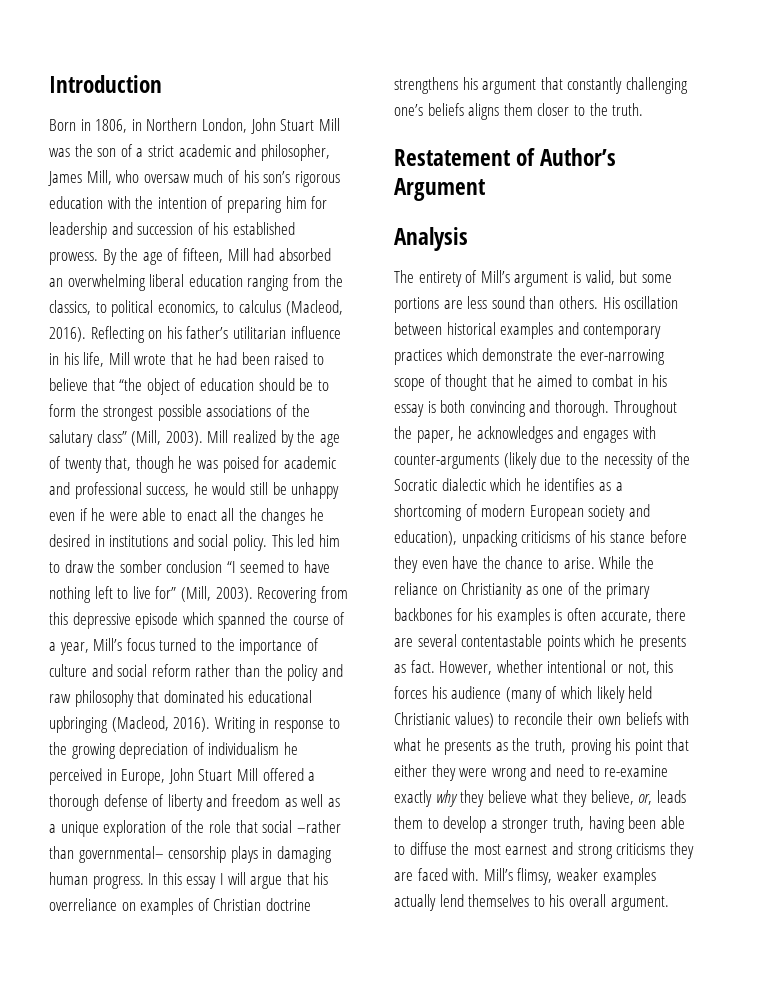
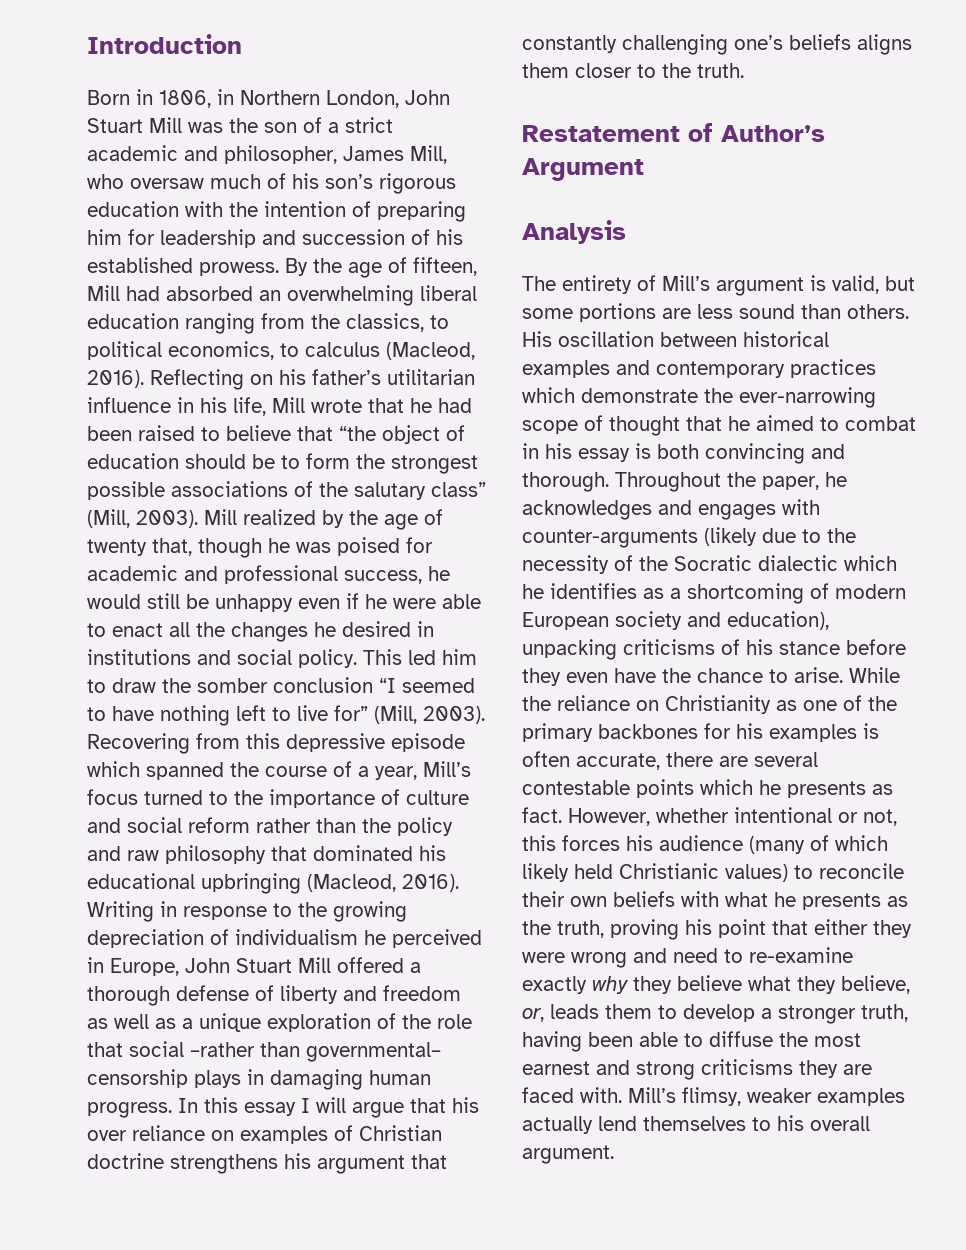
- In this essay I will argue that his overreliance on examples of Christian doctrine strengthens his argument that constantly challenging one’s beliefs aligns them closer to the truth.
+ In this essay I will argue that his over reliance on examples of Christian doctrine strengthens his argument that constantly challenging one’s beliefs aligns them closer to the truth.
- While the reliance on Christianity as one of the primary backbones for his examples is often accurate, there are several contentastable points which he presents as fact.
+ While the reliance on Christianity as one of the primary backbones for his examples is often accurate, there are several contestable points which he presents as fact.

